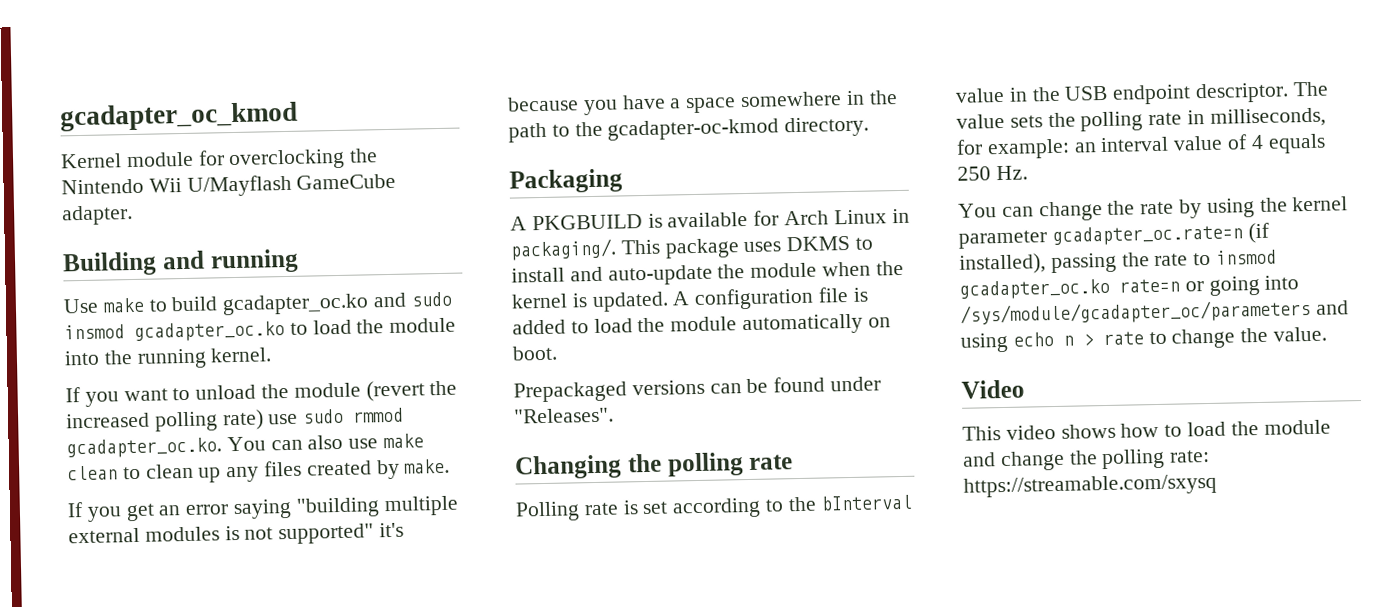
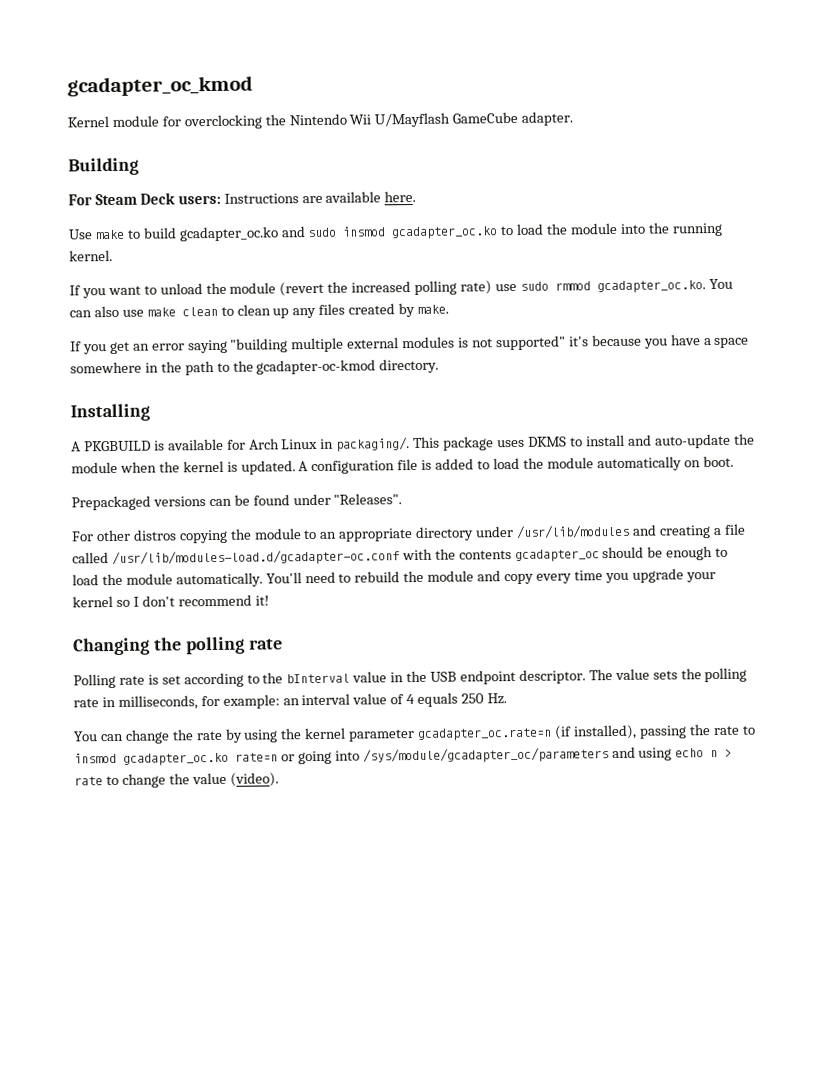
- Building and running
+ Building
+ For Steam Deck users: Instructions are available here.
- Packaging
+ Installing
+ For other distros copying the module to an appropriate directory under /usr/lib/modules and creating a file called /usr/lib/modules-load.d/gcadapter-oc.conf with the contents gcadapter_oc should be enough to load the module automatically. You'll need to rebuild the module and copy every time you upgrade your kernel so I don't recommend it!
- You can change the rate by using the kernel parameter gcadapter_oc.rate=n (if installed), passing the rate to insmod gcadapter_oc.ko rate=n or going into /sys/module/gcadapter_oc/parameters and using echo n > rate to change the value.
- Video
- This video shows how to load the module and change the polling rate: https://streamable.com/sxysq
+ You can change the rate by using the kernel parameter gcadapter_oc.rate=n (if installed), passing the rate to insmod gcadapter_oc.ko rate=n or going into /sys/module/gcadapter_oc/parameters and using echo n > rate to change the value (video).

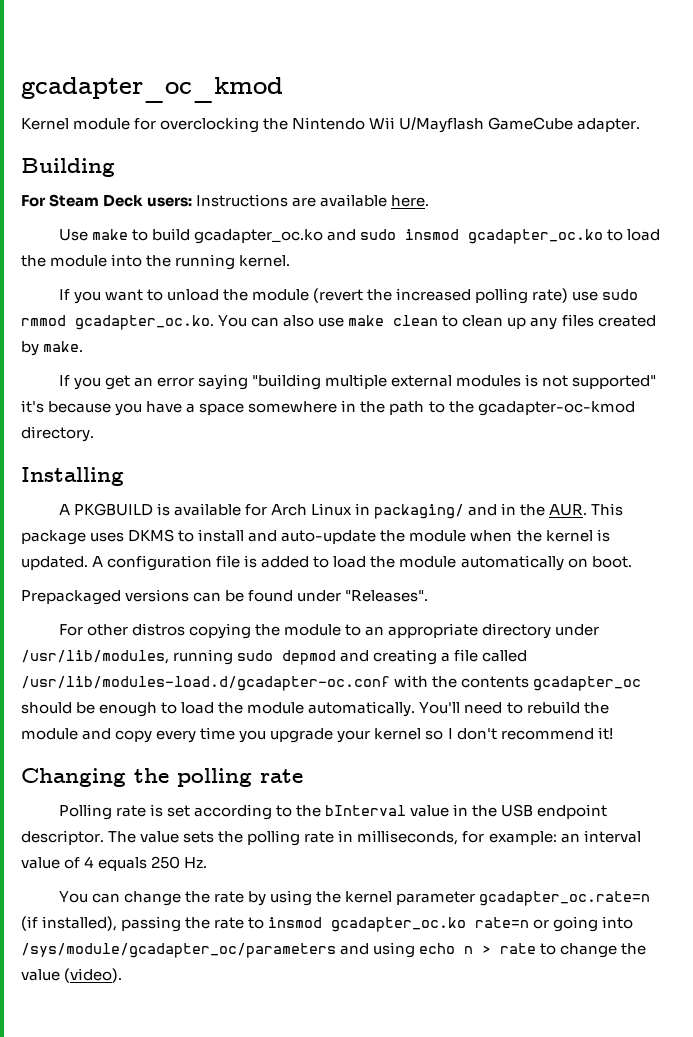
- A PKGBUILD is available for Arch Linux in packaging/. This package uses DKMS to install and auto-update the module when the kernel is updated.
+ A PKGBUILD is available for Arch Linux in packaging/ and in the AUR. This package uses DKMS to install and auto-update the module when the kernel is updated.
- For other distros copying the module to an appropriate directory under /usr/lib/modules and creating a file called /usr/lib/modules-load.d/gcadapter-oc.conf with the contents gcadapter_oc should be enough to load the module automatically.
+ For other distros copying the module to an appropriate directory under /usr/lib/modules, running sudo depmod and creating a file called /usr/lib/modules-load.d/gcadapter-oc.conf with the contents gcadapter_oc should be enough to load the module automatically.

